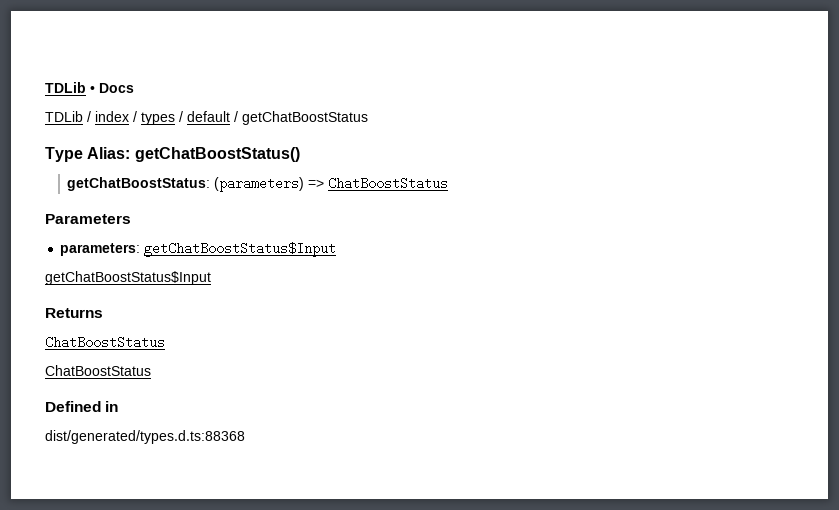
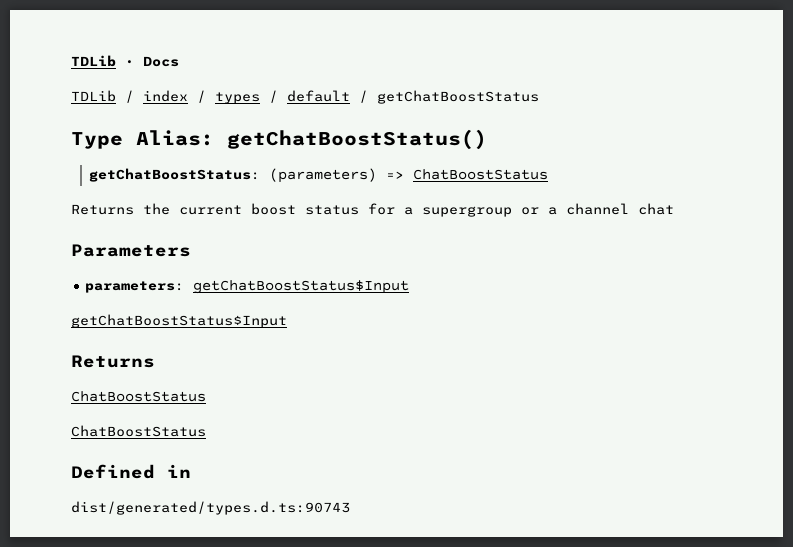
+ Returns the current boost status for a supergroup or a channel chat
- dist/generated/types.d.ts:88368
+ dist/generated/types.d.ts:90743

